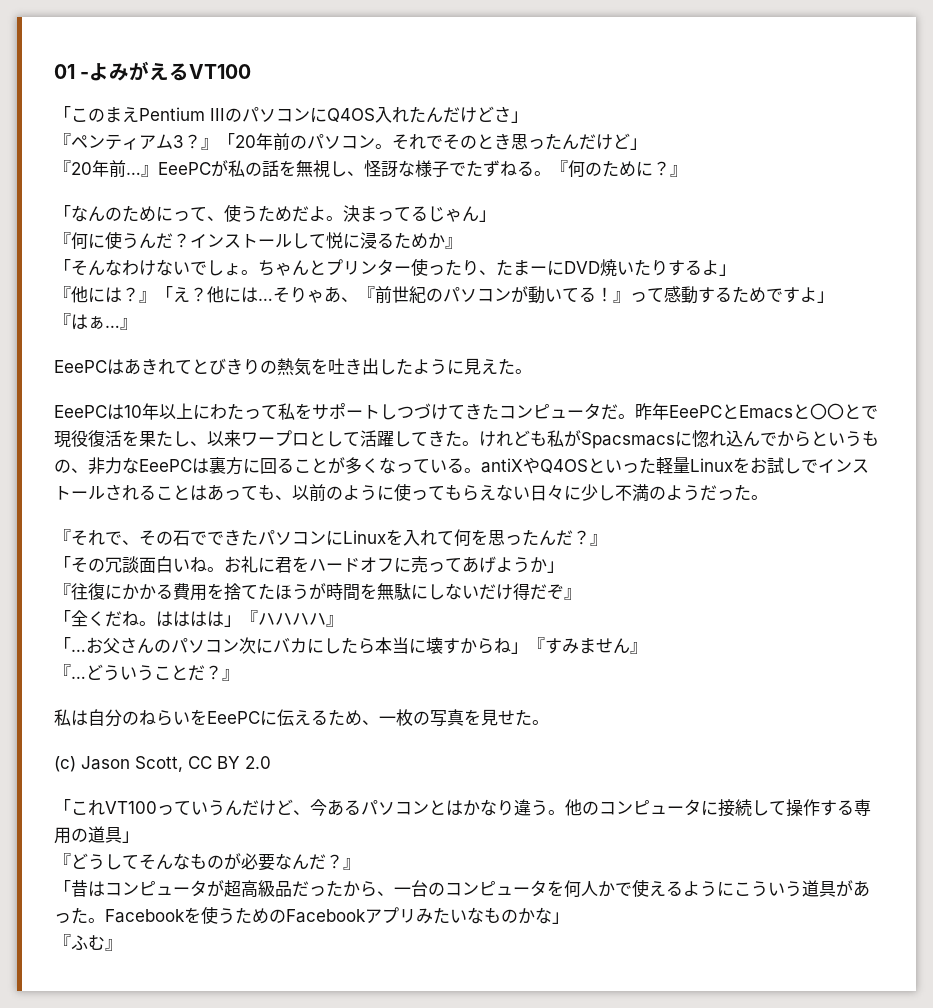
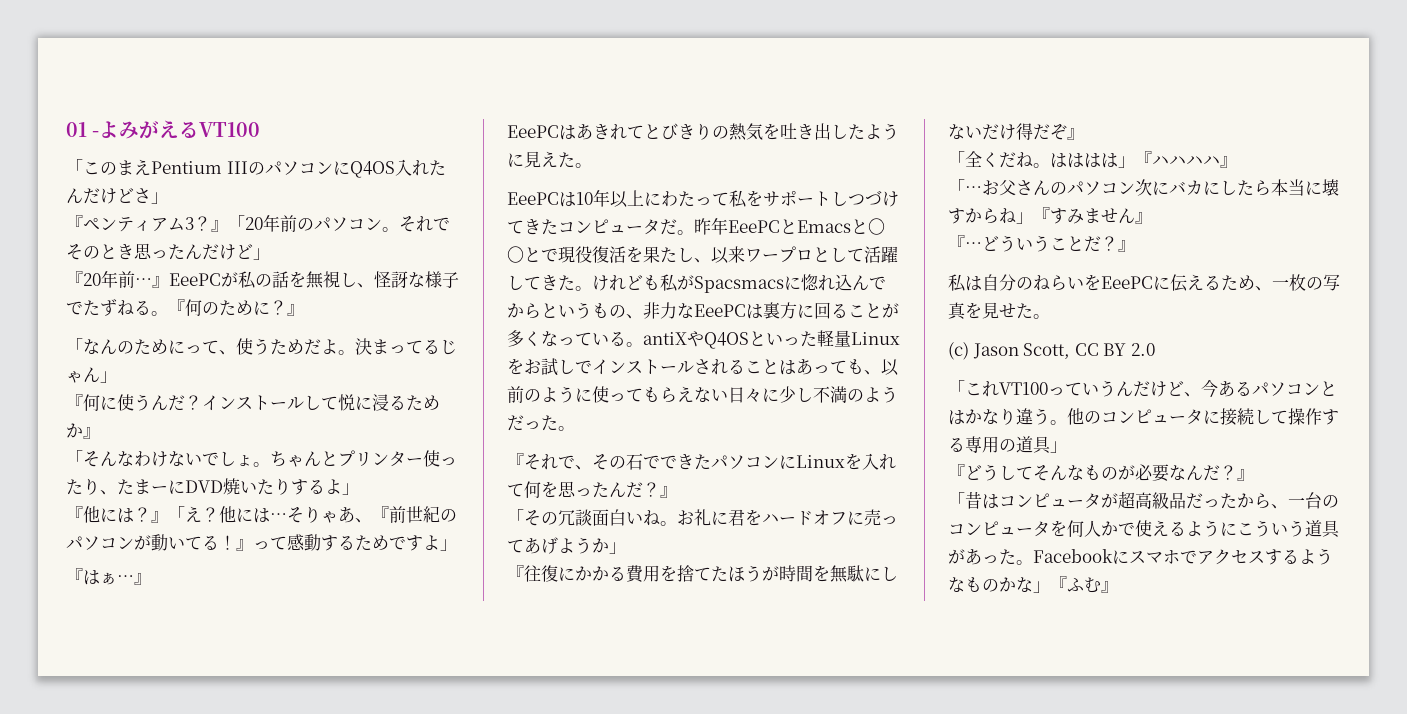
- Facebookを使うためのFacebookアプリみたいなものかな」
- 『ふむ』
+ Facebookにスマホでアクセスするようなものかな」『ふむ』

